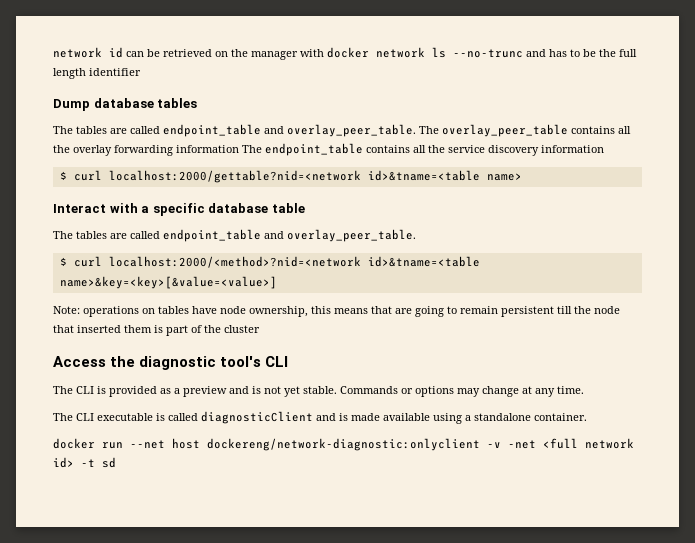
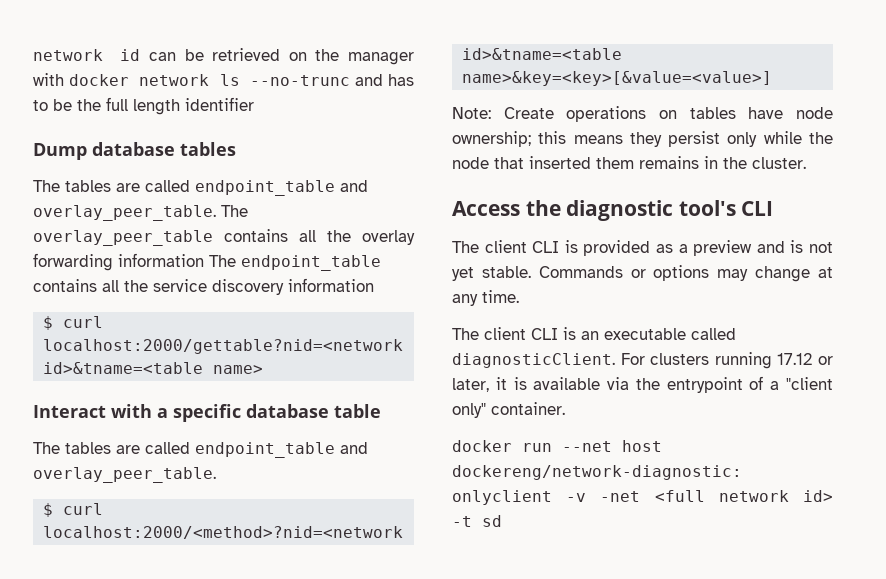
- Note: operations on tables have node ownership, this means that are going to remain persistent till the node that inserted them is part of the cluster
+ Note: Create operations on tables have node ownership; this means they persist only while the node that inserted them remains in the cluster.
- The CLI is provided as a preview and is not yet stable.
+ The client CLI is provided as a preview and is not yet stable.
- The CLI executable is called diagnosticClient and is made available using a standalone container.
+ The client CLI is an executable called diagnosticClient. For clusters running 17.12 or later, it is available via the entrypoint of a "client only" container.

